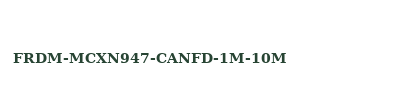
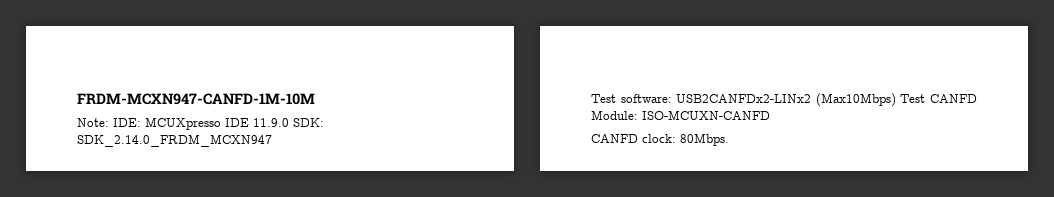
+ Note: IDE: MCUXpresso IDE 11.9.0 SDK: SDK_2.14.0_FRDM_MCXN947
+ Test software: USB2CANFDx2-LINx2 (Max10Mbps) Test CANFD Module: ISO-MCUXN-CANFD
+ CANFD clock: 80Mbps.

